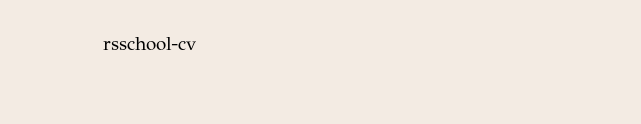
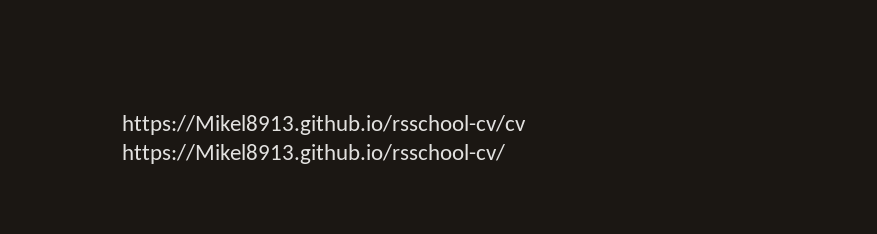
- rsschool-cv
+ https://Mikel8913.github.io/rsschool-cv/cv https://Mikel8913.github.io/rsschool-cv/

